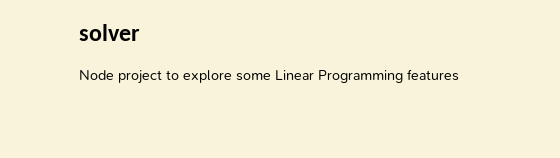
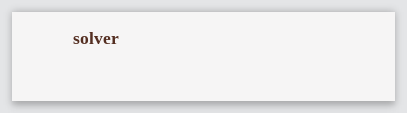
- Node project to explore some Linear Programming features

